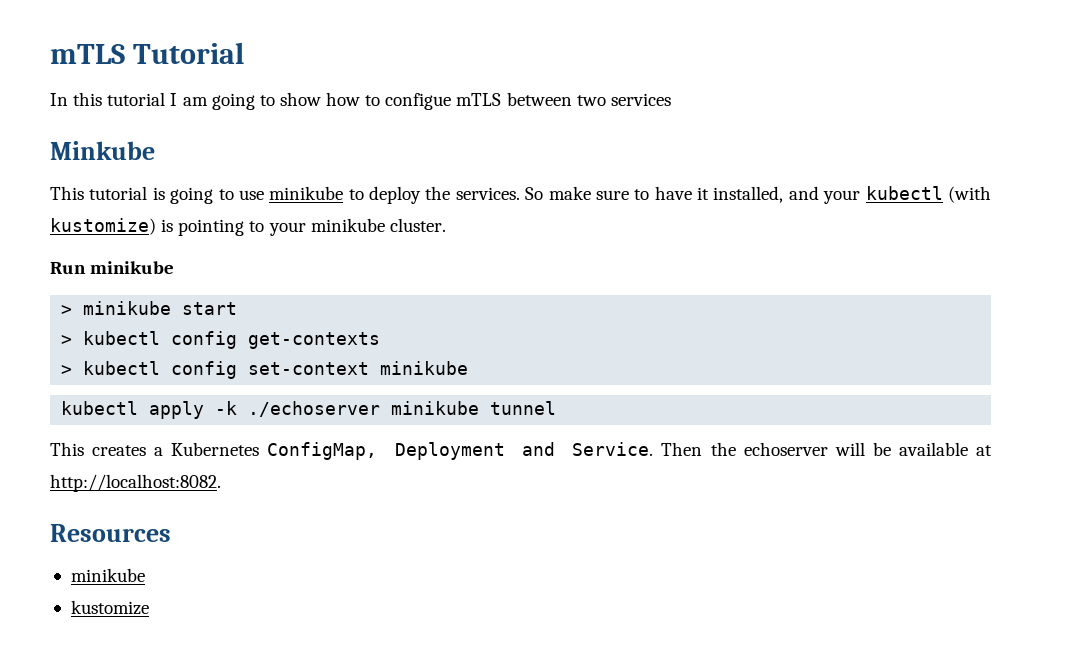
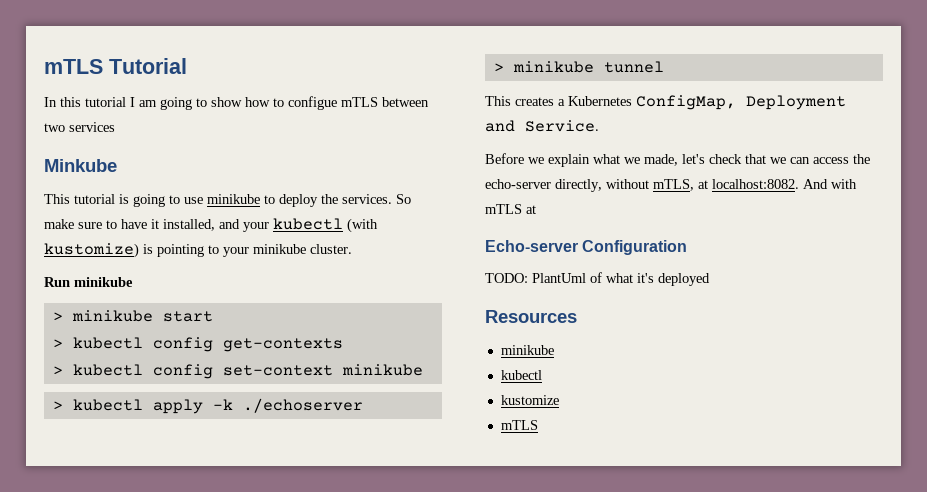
- kubectl apply -k ./echoserver minikube tunnel
+ > kubectl apply -k ./echoserver
+ > minikube tunnel
- This creates a Kubernetes ConfigMap, Deployment and Service. Then the echoserver will be available at http://localhost:8082.
+ This creates a Kubernetes ConfigMap, Deployment and Service.
+ Before we explain what we made, let's check that we can access the echo-server directly, without mTLS, at localhost:8082. And with mTLS at
+ Echo-server Configuration
+ TODO: PlantUml of what it's deployed
  Resources
  minikube
+ kubectl
  kustomize
+ mTLS

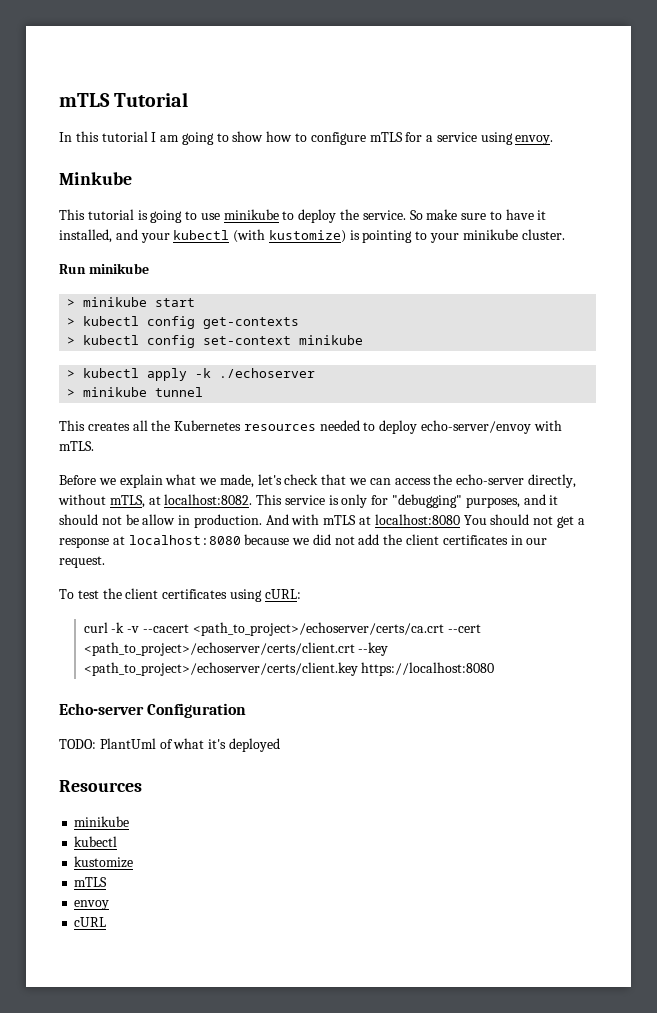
- In this tutorial I am going to show how to configue mTLS between two services
+ In this tutorial I am going to show how to configure mTLS for a service using envoy.
- This tutorial is going to use minikube to deploy the services.
+ This tutorial is going to use minikube to deploy the service.
- This creates a Kubernetes ConfigMap, Deployment and Service.
+ This creates all the Kubernetes resources needed to deploy echo-server/envoy with mTLS.
- And with mTLS at
+ This service is only for "debugging" purposes, and it should not be allow in production. And with mTLS at localhost:8080 You should not get a response at localhost:8080 because we did not add the client certificates in our request.
+ To test the client certificates using cURL:
+ curl -k -v --cacert <path_to_project>/echoserver/certs/ca.crt --cert <path_to_project>/echoserver/certs/client.crt --key <path_to_project>/echoserver/certs/client.key https://localhost:8080
+ envoy
+ cURL

